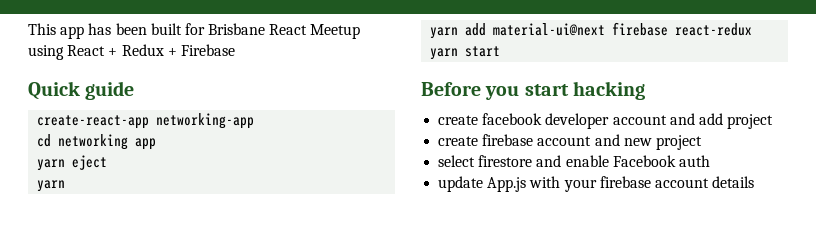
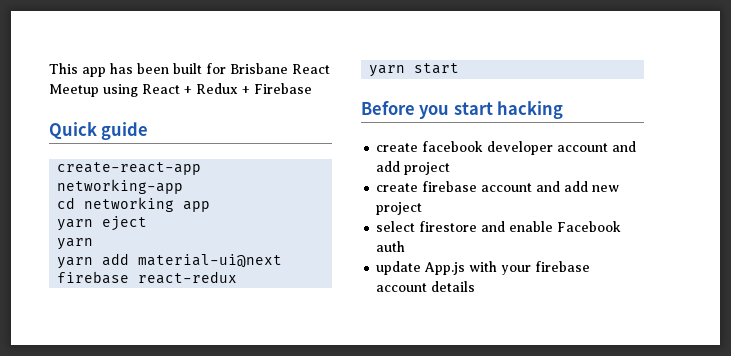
- create firebase account and new project
+ create firebase account and add new project

